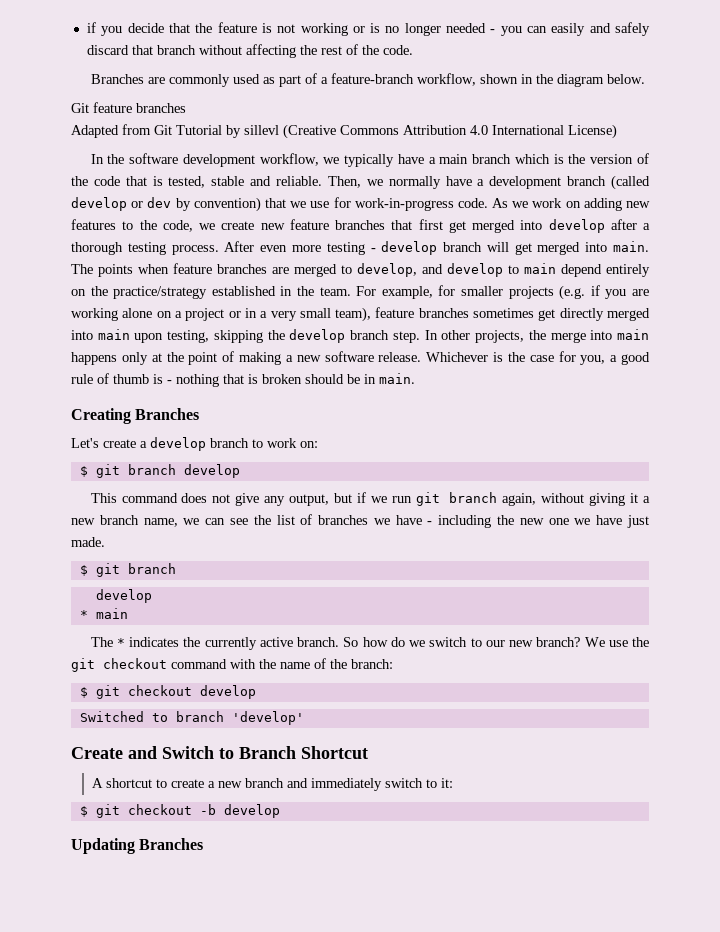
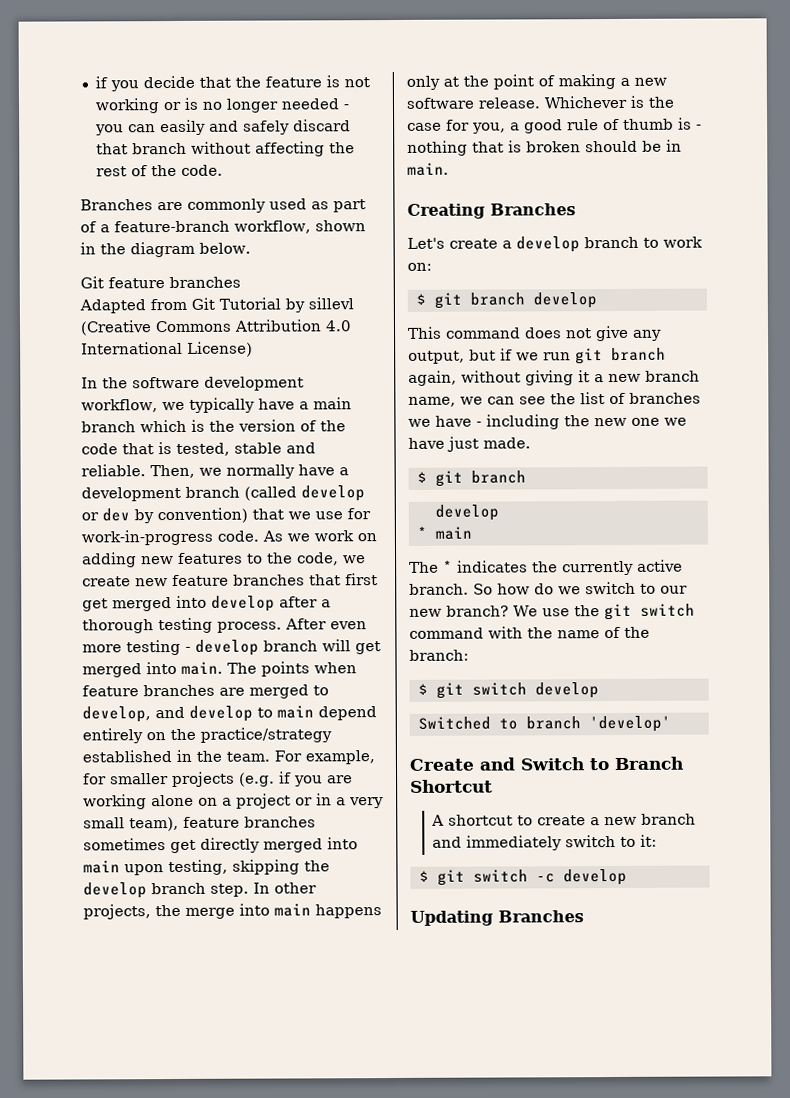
- We use the git checkout command with the name of the branch:
+ We use the git switch command with the name of the branch:
- $ git checkout develop
+ $ git switch develop
- $ git checkout -b develop
+ $ git switch -c develop

